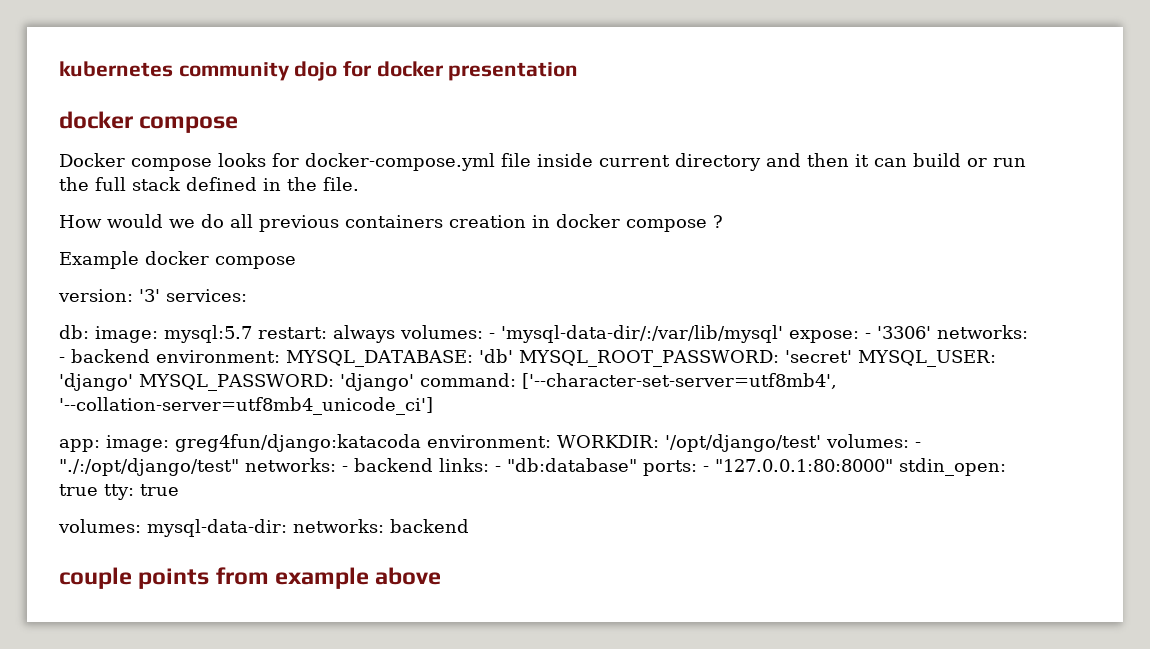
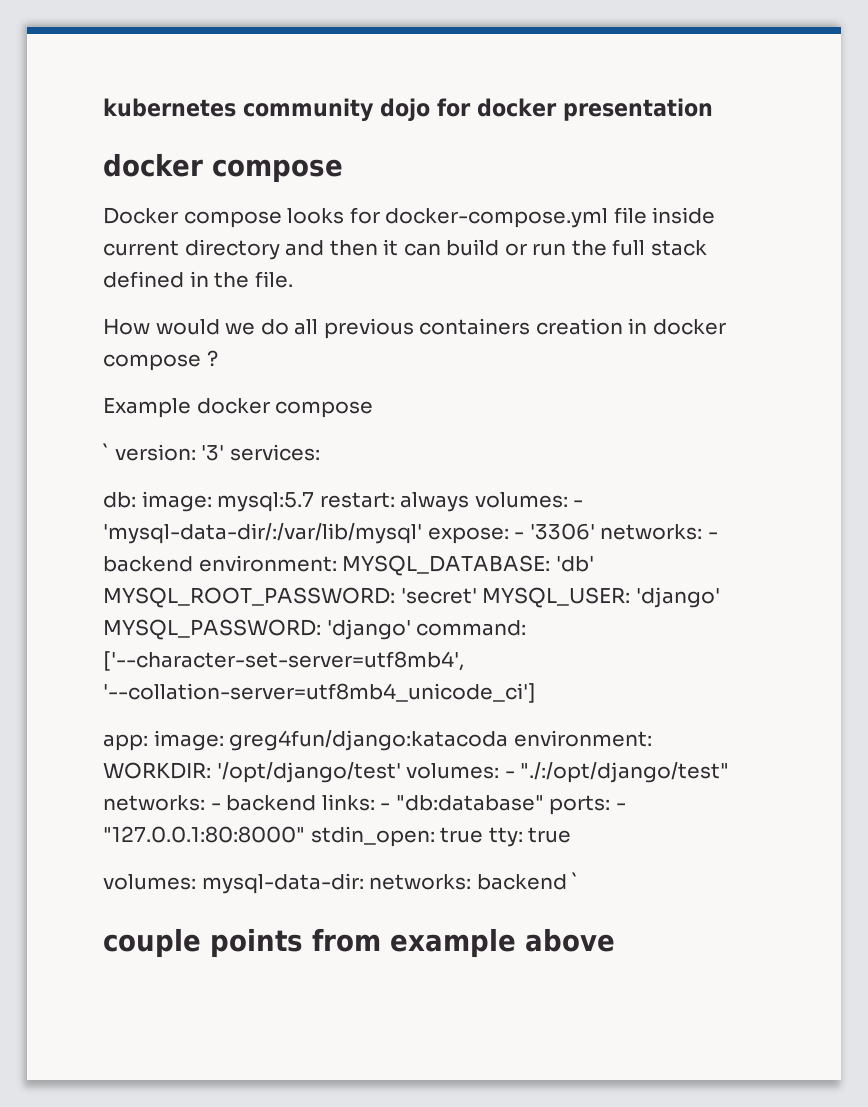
- version: '3' services:
+ ` version: '3' services:
- volumes: mysql-data-dir: networks: backend
+ volumes: mysql-data-dir: networks: backend `

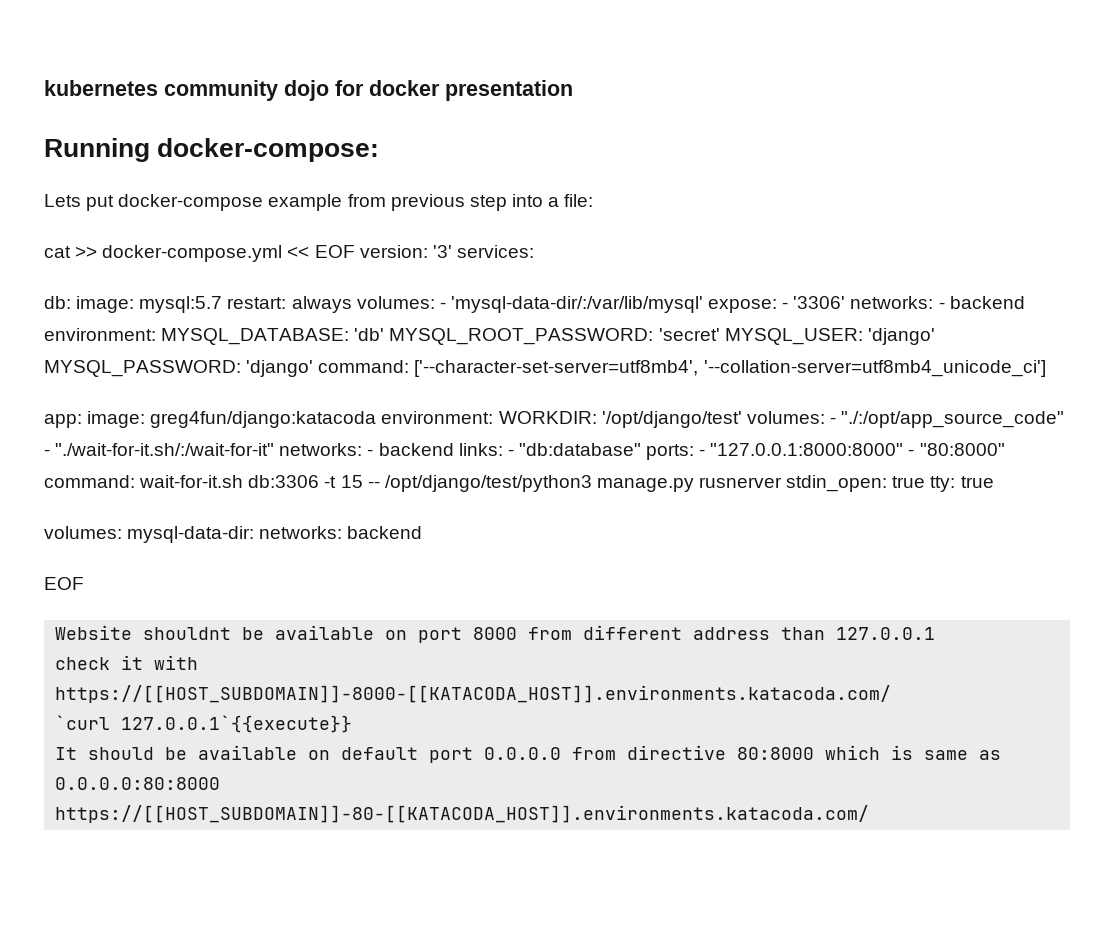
  kubernetes community dojo for docker presentation
- docker compose
- Docker compose looks for docker-compose.yml file inside current directory and then it can build or run the full stack defined in the file.
- How would we do all previous containers creation in docker compose ?
- Example docker compose
- ` version: '3' services:
+ Running docker-compose:
+ Lets put docker-compose example from previous step into a file:
+ cat >> docker-compose.yml << EOF version: '3' services:
- app: image: greg4fun/django:katacoda environment: WORKDIR: '/opt/django/test' volumes: - "./:/opt/django/test" networks: - backend links: - "db:database" ports: - "127.0.0.1:80:8000" stdin_open: true tty: true
+ app: image: greg4fun/django:katacoda environment: WORKDIR: '/opt/django/test' volumes: - "./:/opt/app_source_code" - "./wait-for-it.sh/:/wait-for-it" networks: - backend links: - "db:database" ports: - "127.0.0.1:8000:8000" - "80:8000" command: wait-for-it.sh db:3306 -t 15 -- /opt/django/test/python3 manage.py rusnerver stdin_open: true tty: true
- volumes: mysql-data-dir: networks: backend `
- couple points from example above
+ volumes: mysql-data-dir: networks: backend
+ EOF
+ Website shouldnt be available on port 8000 from different address than 127.0.0.1
+ check it with
+ https://[[HOST_SUBDOMAIN]]-8000-[[KATACODA_HOST]].environments.katacoda.com/
+ `curl 127.0.0.1`{{execute}}
+ It should be available on default port 0.0.0.0 from directive 80:8000 which is same as 0.0.0.0:80:8000
+ https://[[HOST_SUBDOMAIN]]-80-[[KATACODA_HOST]].environments.katacoda.com/

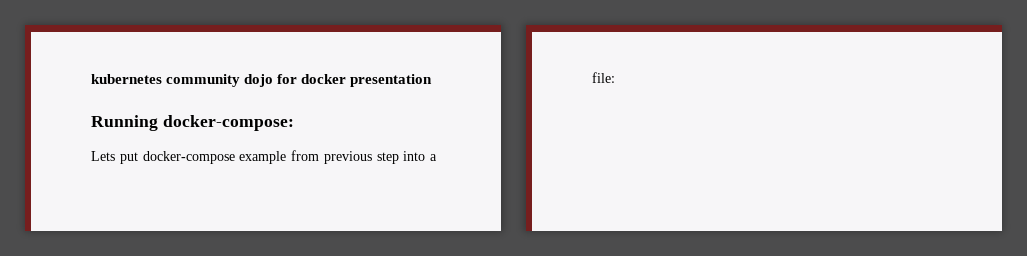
- cat >> docker-compose.yml << EOF version: '3' services:
- db: image: mysql:5.7 restart: always volumes: - 'mysql-data-dir/:/var/lib/mysql' expose: - '3306' networks: - backend environment: MYSQL_DATABASE: 'db' MYSQL_ROOT_PASSWORD: 'secret' MYSQL_USER: 'django' MYSQL_PASSWORD: 'django' command: ['--character-set-server=utf8mb4', '--collation-server=utf8mb4_unicode_ci']
- app: image: greg4fun/django:katacoda environment: WORKDIR: '/opt/django/test' volumes: - "./:/opt/app_source_code" - "./wait-for-it.sh/:/wait-for-it" networks: - backend links: - "db:database" ports: - "127.0.0.1:8000:8000" - "80:8000" command: wait-for-it.sh db:3306 -t 15 -- /opt/django/test/python3 manage.py rusnerver stdin_open: true tty: true
- volumes: mysql-data-dir: networks: backend
- EOF
- Website shouldnt be available on port 8000 from different address than 127.0.0.1
- check it with
- https://[[HOST_SUBDOMAIN]]-8000-[[KATACODA_HOST]].environments.katacoda.com/
- `curl 127.0.0.1`{{execute}}
- It should be available on default port 0.0.0.0 from directive 80:8000 which is same as 0.0.0.0:80:8000
- https://[[HOST_SUBDOMAIN]]-80-[[KATACODA_HOST]].environments.katacoda.com/

